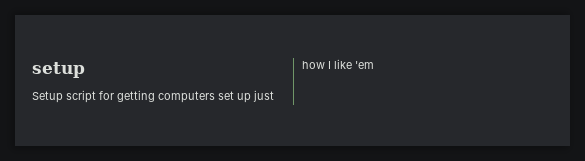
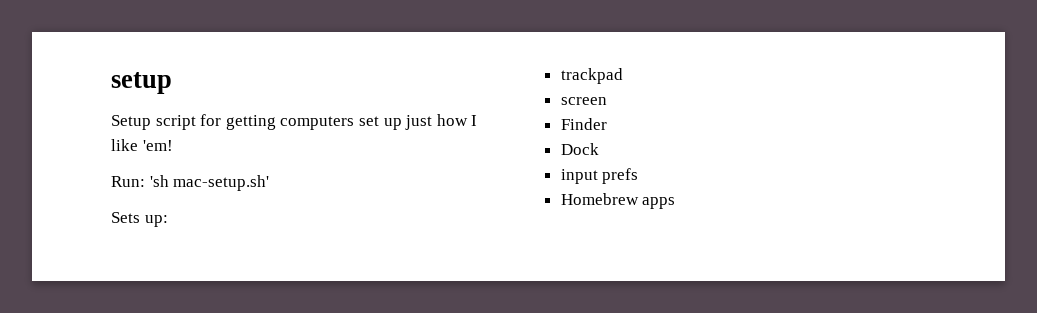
- Setup script for getting computers set up just how I like 'em
+ Setup script for getting computers set up just how I like 'em!
+ Run: 'sh mac-setup.sh'
+ Sets up:
+ trackpad
+ screen
+ Finder
+ Dock
+ input prefs
+ Homebrew apps

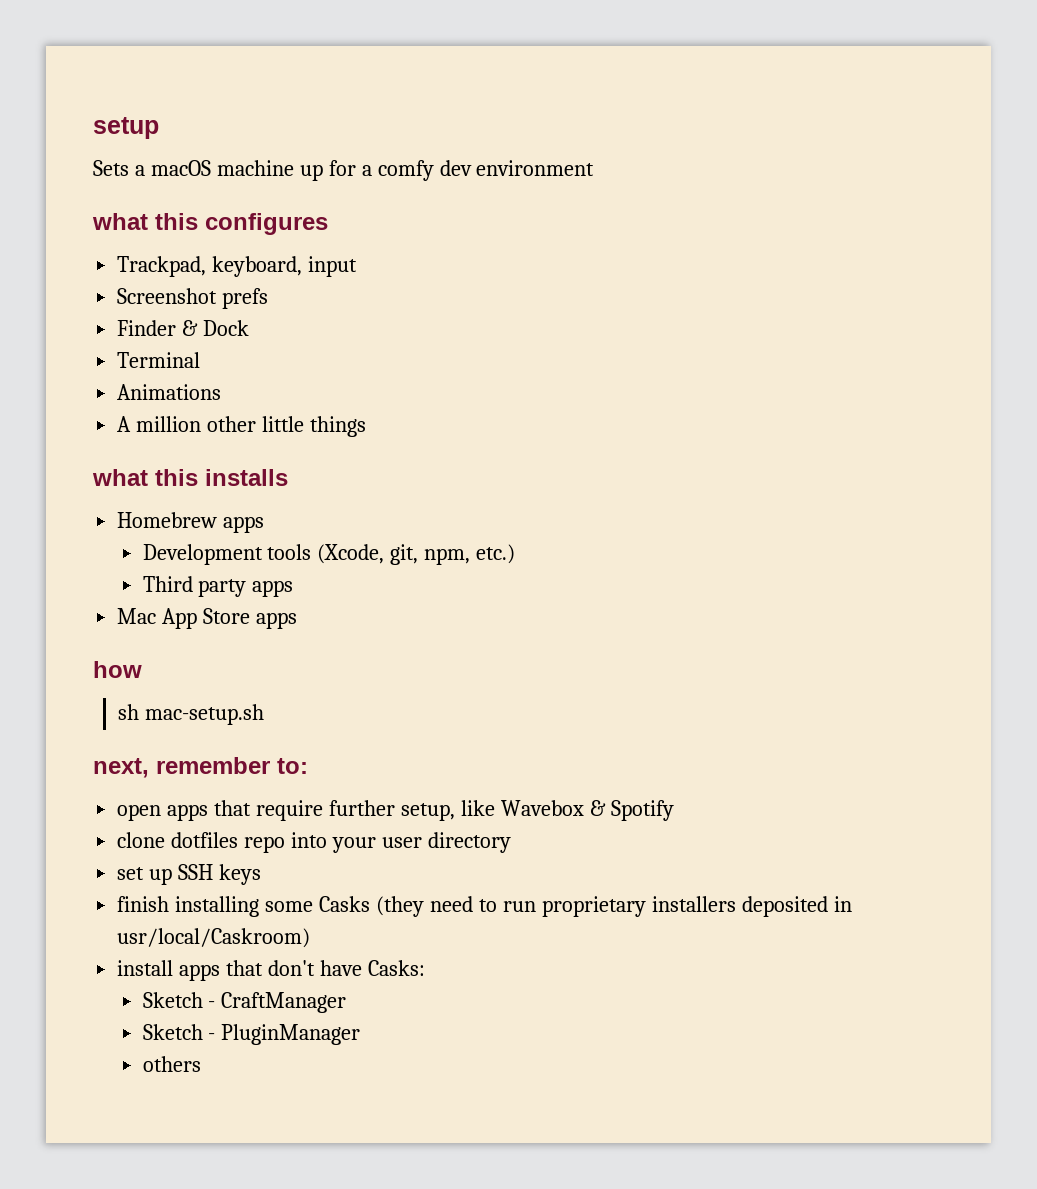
- Setup script for getting computers set up just how I like 'em!
- Run: 'sh mac-setup.sh'
- Sets up:
- trackpad
- screen
+ Sets a macOS machine up for a comfy dev environment
+ what this configures
+ Trackpad, keyboard, input
+ Screenshot prefs
- Finder
- Dock
+ Finder & Dock
- input prefs
+ Terminal
+ Animations
+ A million other little things
+ what this installs
  Homebrew apps
+ Development tools (Xcode, git, npm, etc.)
+ Third party apps
+ Mac App Store apps
+ how
+ sh mac-setup.sh
+ next, remember to:
+ open apps that require further setup, like Wavebox & Spotify
+ clone dotfiles repo into your user directory
+ set up SSH keys
+ finish installing some Casks (they need to run proprietary installers deposited in usr/local/Caskroom)
+ install apps that don't have Casks:
+ Sketch - CraftManager
+ Sketch - PluginManager
+ others

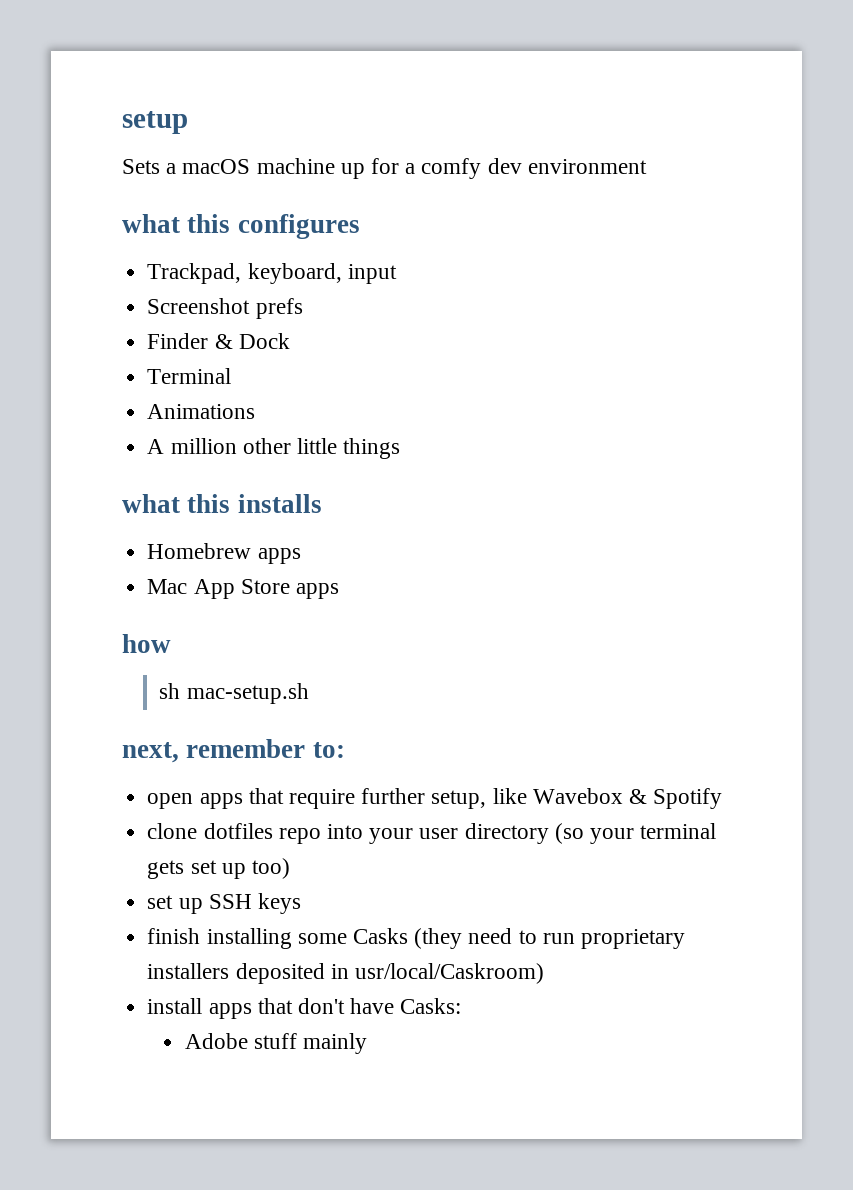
- Development tools (Xcode, git, npm, etc.)
- Third party apps
- clone dotfiles repo into your user directory
+ clone dotfiles repo into your user directory (so your terminal gets set up too)
- Sketch - CraftManager
- Sketch - PluginManager
- others
+ Adobe stuff mainly

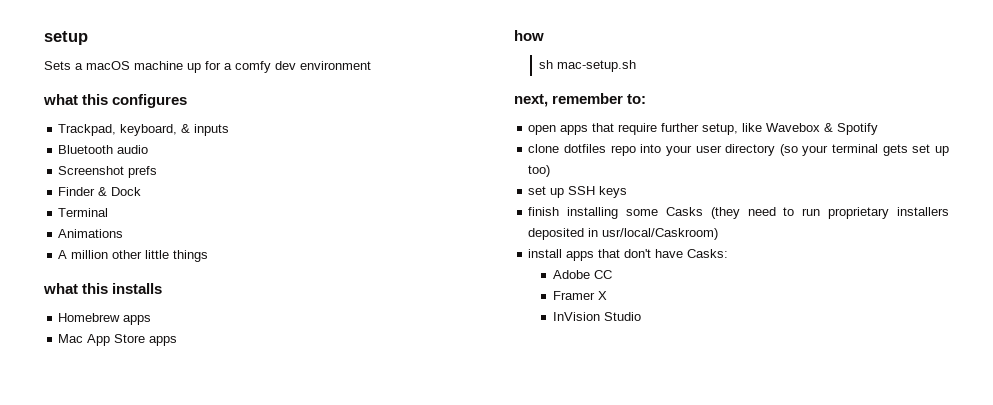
- Trackpad, keyboard, input
+ Trackpad, keyboard, & inputs
+ Bluetooth audio
- Adobe stuff mainly
+ Adobe CC
+ Framer X
+ InVision Studio

